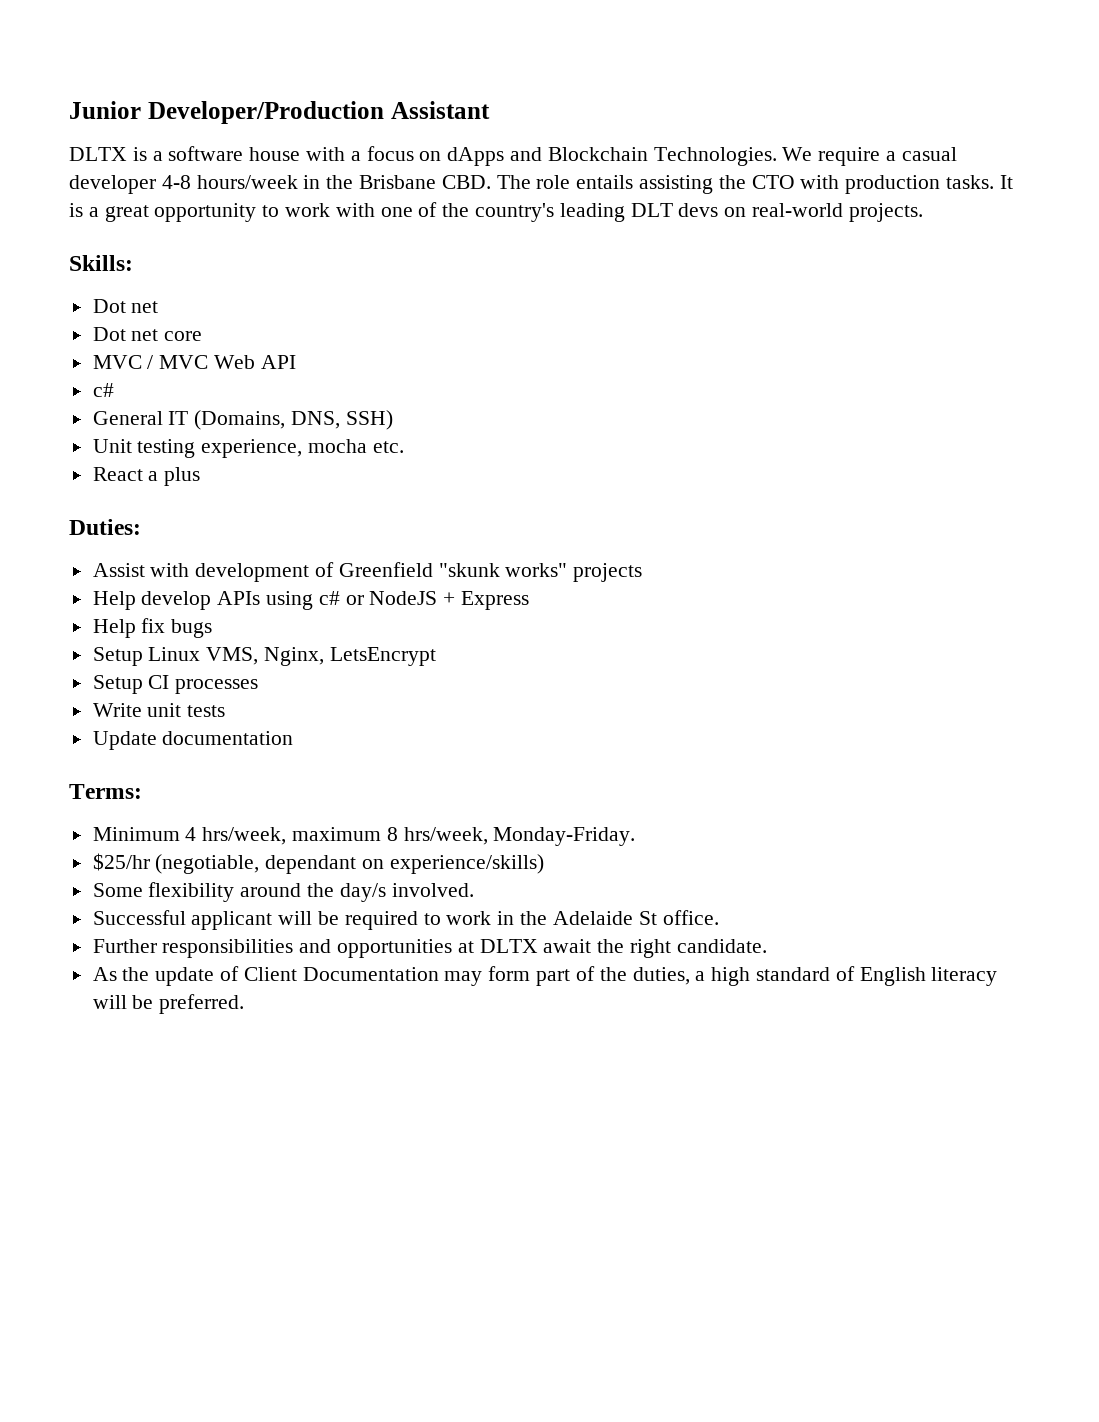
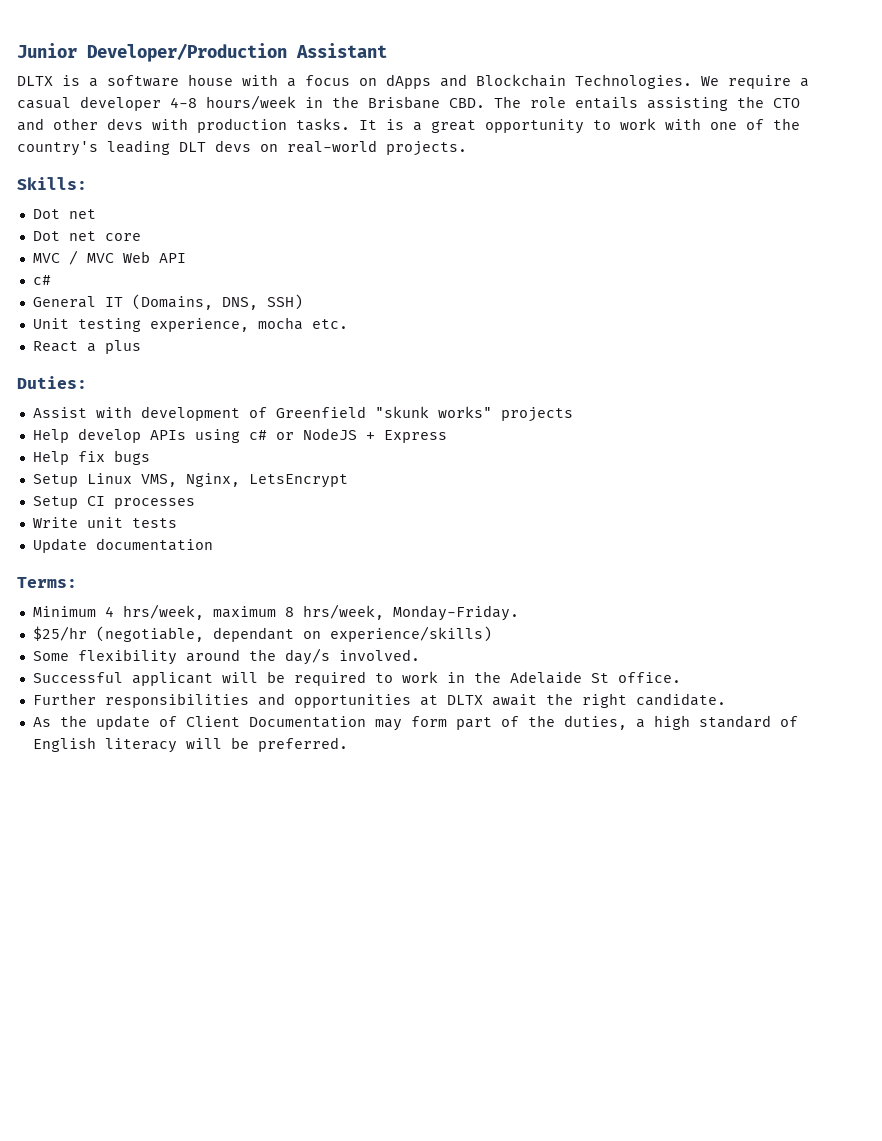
- We require a casual developer 4-8 hours/week in the Brisbane CBD. The role entails assisting the CTO with production tasks.
+ We require a casual developer 4-8 hours/week in the Brisbane CBD. The role entails assisting the CTO and other devs with production tasks.

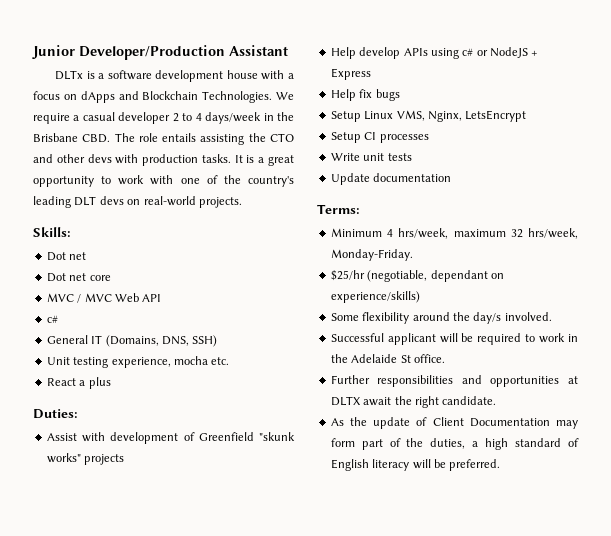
- DLTX is a software house with a focus on dApps and Blockchain Technologies.
+ DLTx is a software development house with a focus on dApps and Blockchain Technologies.
- We require a casual developer 4-8 hours/week in the Brisbane CBD. The role entails assisting the CTO and other devs with production tasks.
+ We require a casual developer 2 to 4 days/week in the Brisbane CBD. The role entails assisting the CTO and other devs with production tasks.
- Minimum 4 hrs/week, maximum 8 hrs/week, Monday-Friday.
+ Minimum 4 hrs/week, maximum 32 hrs/week, Monday-Friday.

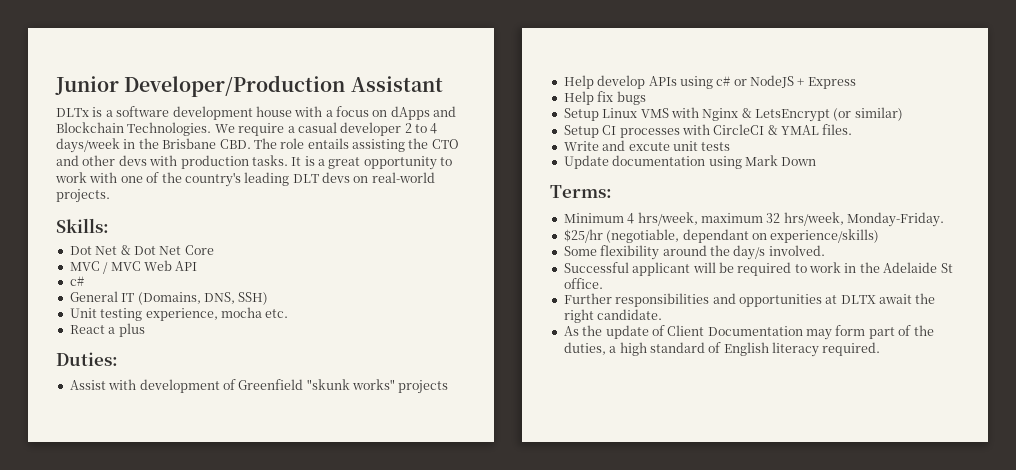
  Skills:
- Dot net
- Dot net core
+ Dot Net & Dot Net Core
- Setup Linux VMS, Nginx, LetsEncrypt
+ Setup Linux VMS with Nginx & LetsEncrypt (or similar)
- Setup CI processes
+ Setup CI processes with CircleCI & YMAL files.
- Write unit tests
+ Write and excute unit tests
- Update documentation
+ Update documentation using Mark Down
- As the update of Client Documentation may form part of the duties, a high standard of English literacy will be preferred.
+ As the update of Client Documentation may form part of the duties, a high standard of English literacy required.

